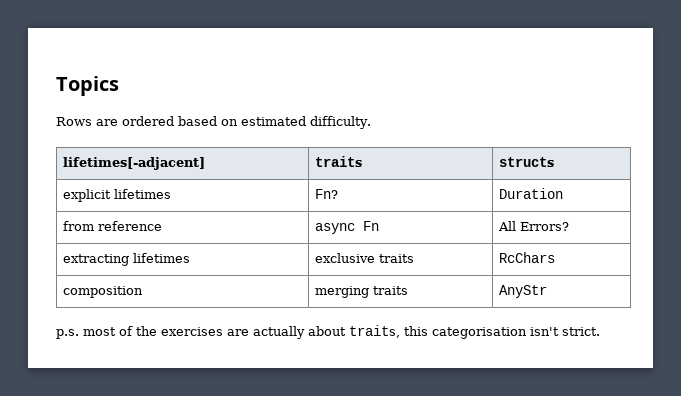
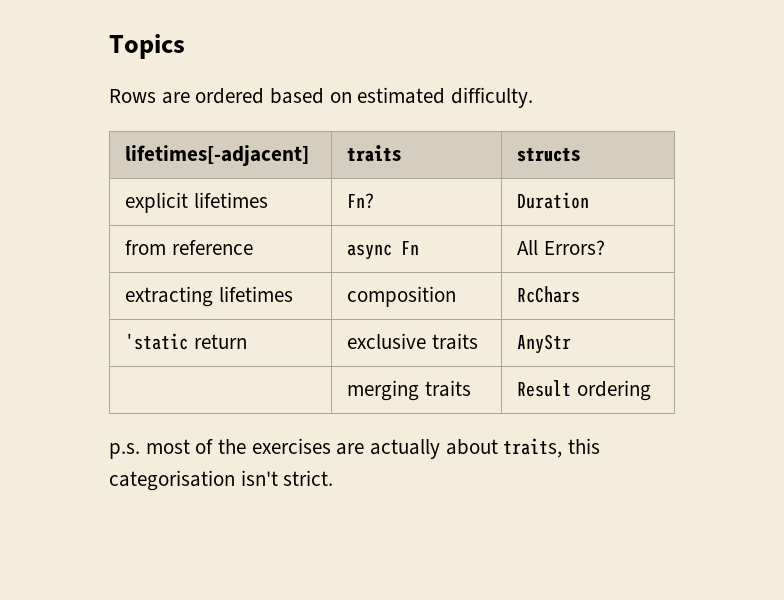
- extracting lifetimes | exclusive traits | RcChars
- composition | merging traits | AnyStr
+ extracting lifetimes | composition | RcChars
+ 'static return | exclusive traits | AnyStr
+ | merging traits | Result ordering

